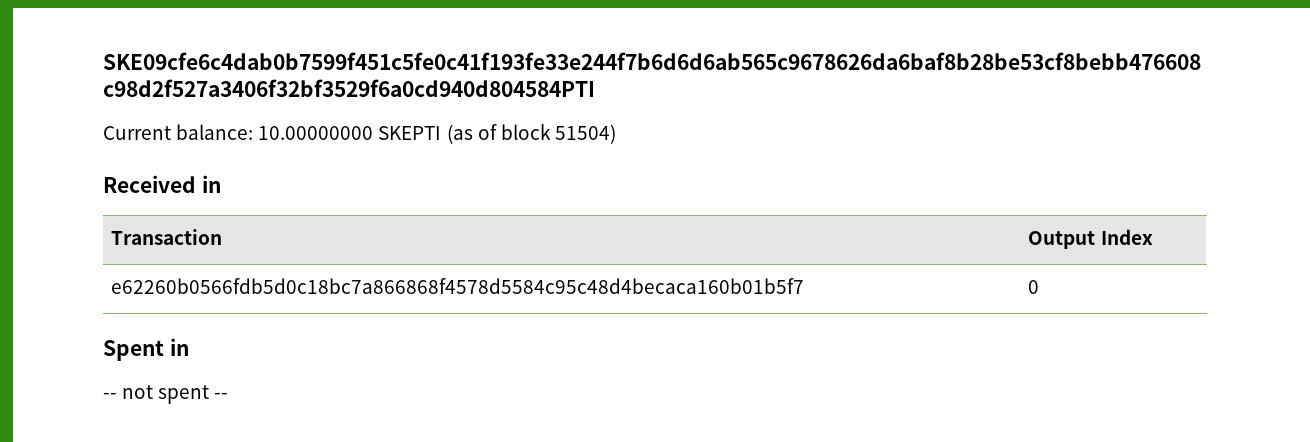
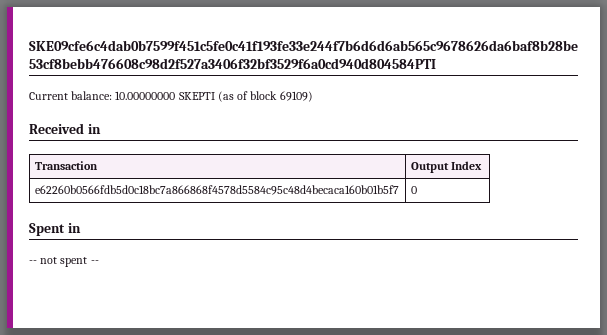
- Current balance: 10.00000000 SKEPTI (as of block 51504)
+ Current balance: 10.00000000 SKEPTI (as of block 69109)

